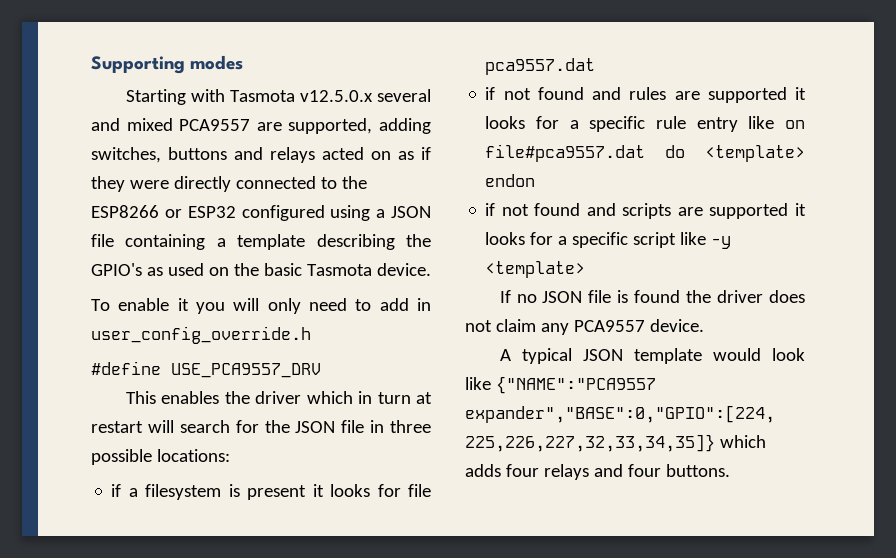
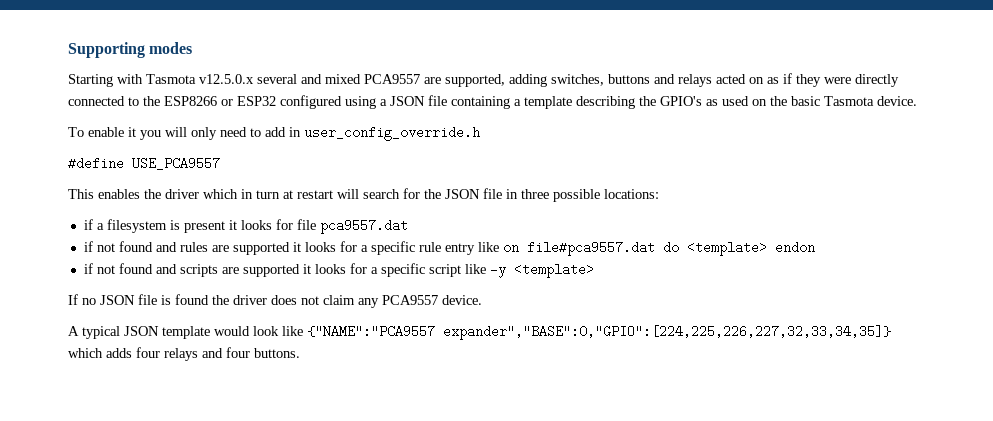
- #define USE_PCA9557_DRV
+ #define USE_PCA9557

